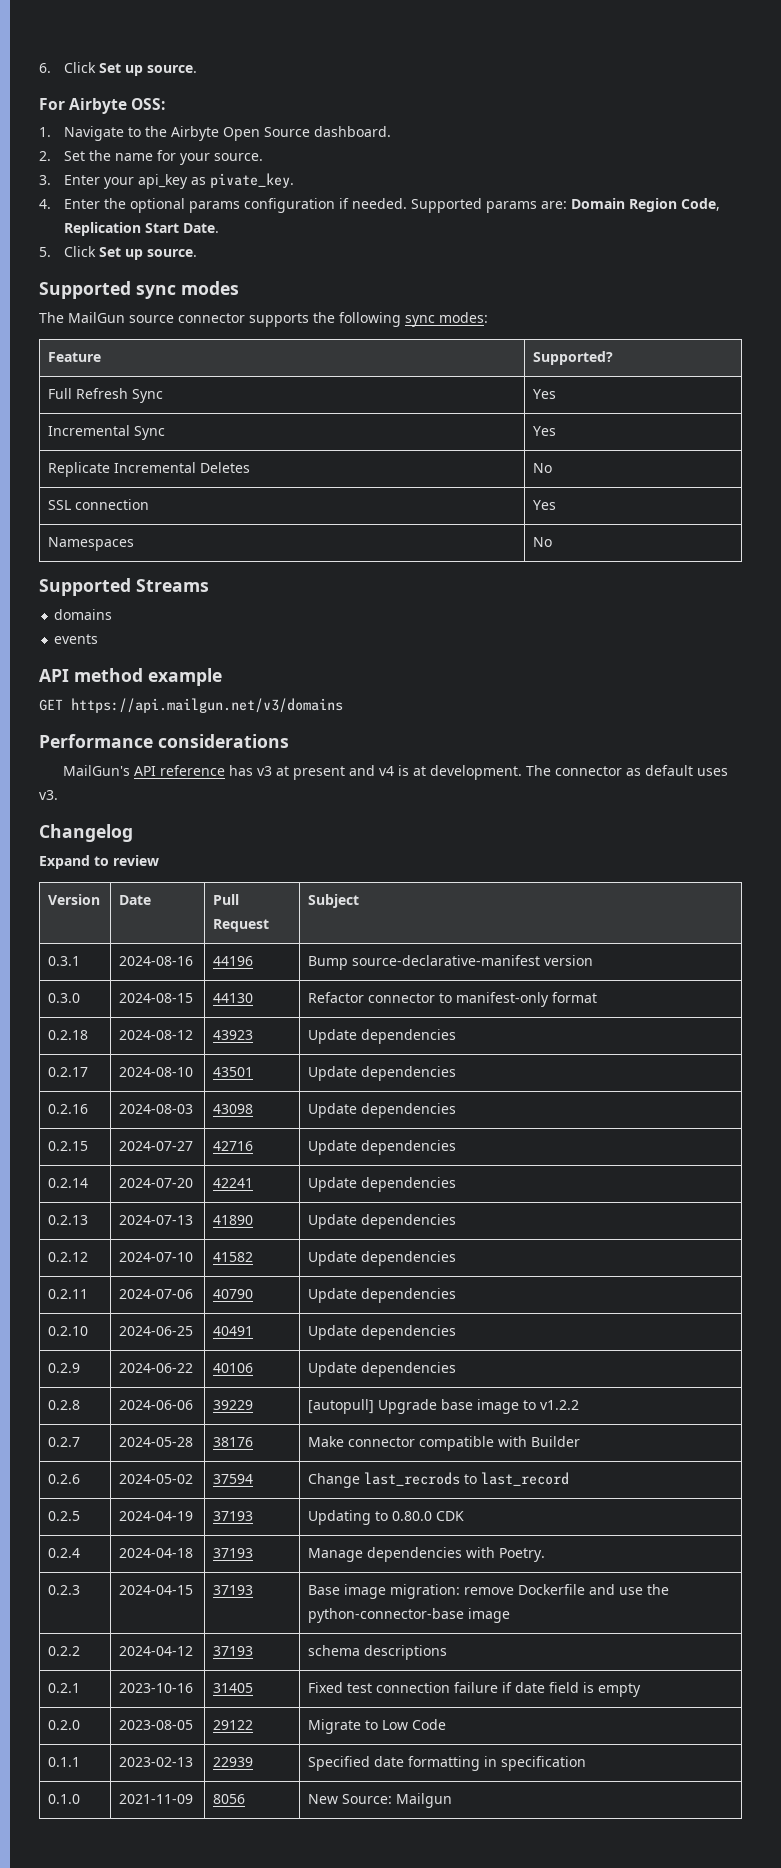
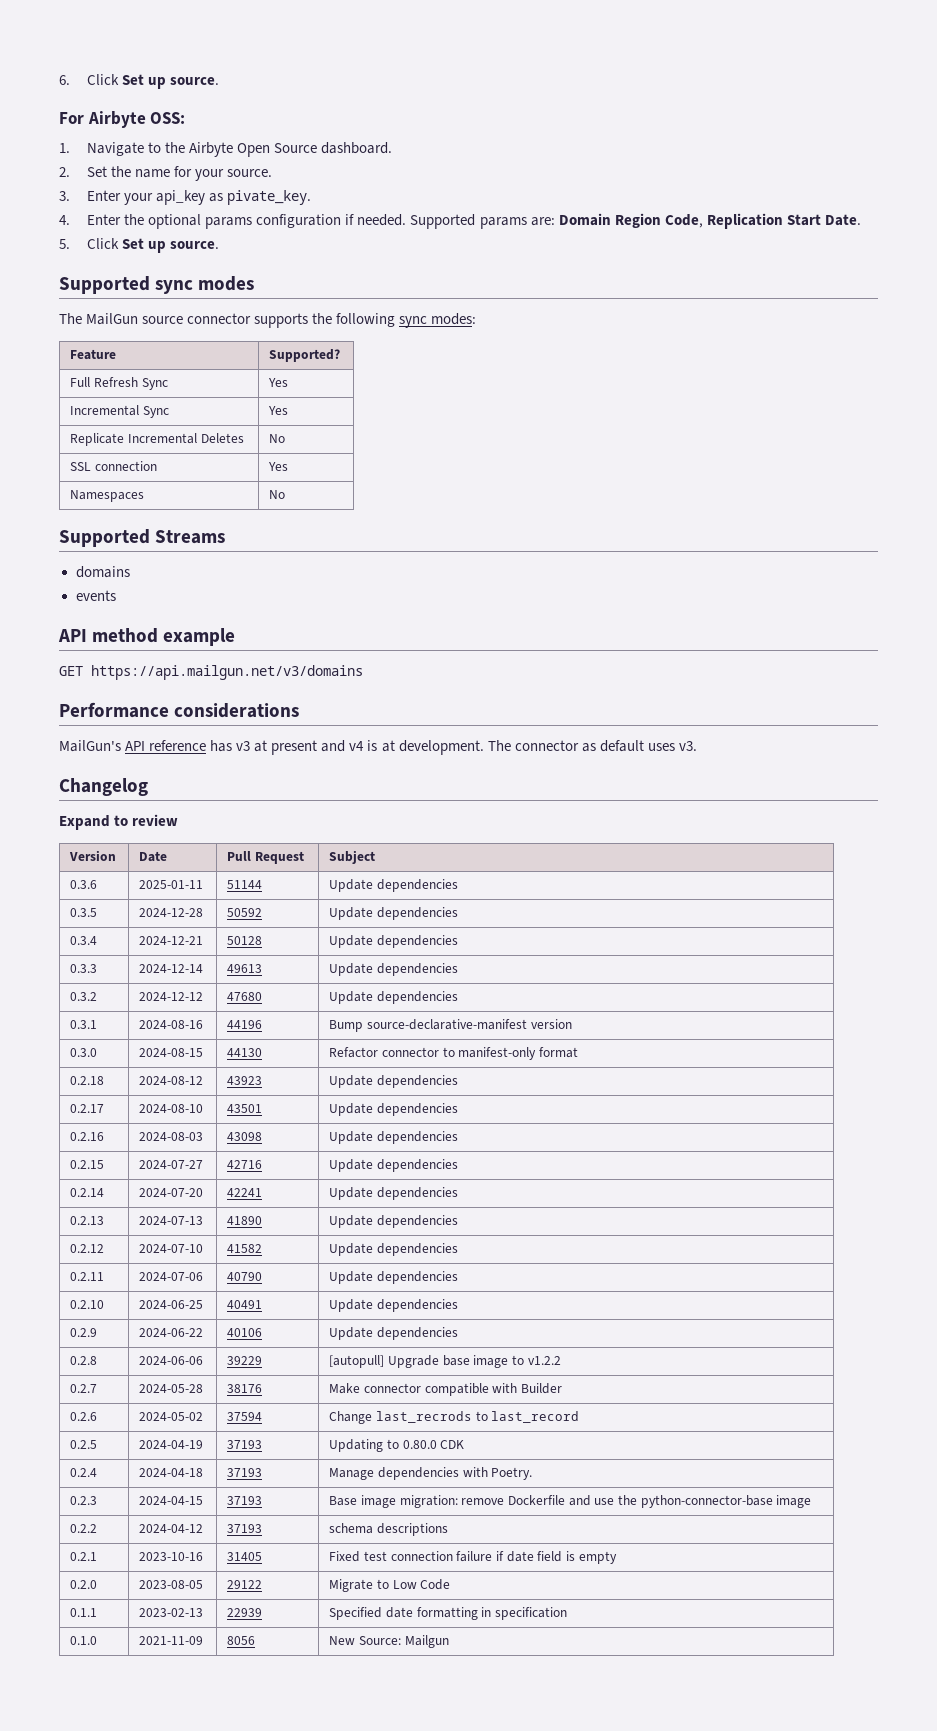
+ 0.3.6 | 2025-01-11 | 51144 | Update dependencies
+ 0.3.5 | 2024-12-28 | 50592 | Update dependencies
+ 0.3.4 | 2024-12-21 | 50128 | Update dependencies
+ 0.3.3 | 2024-12-14 | 49613 | Update dependencies
+ 0.3.2 | 2024-12-12 | 47680 | Update dependencies

